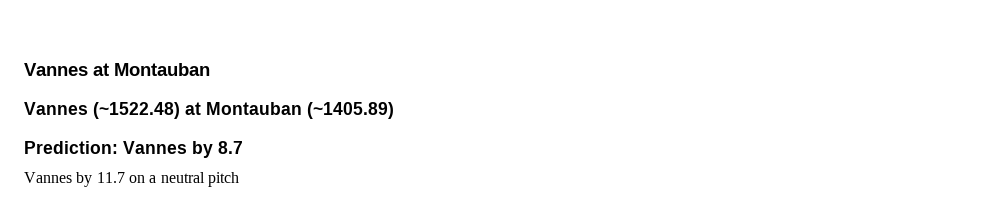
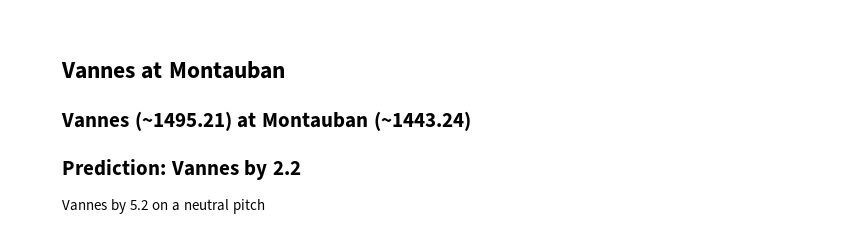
- Vannes (~1522.48) at Montauban (~1405.89)
+ Vannes (~1495.21) at Montauban (~1443.24)
- Prediction: Vannes by 8.7
- Vannes by 11.7 on a neutral pitch
+ Prediction: Vannes by 2.2
+ Vannes by 5.2 on a neutral pitch

